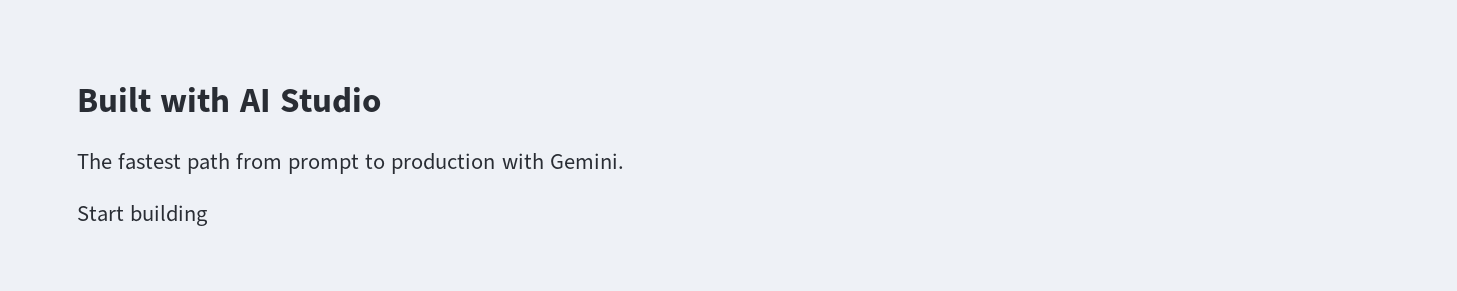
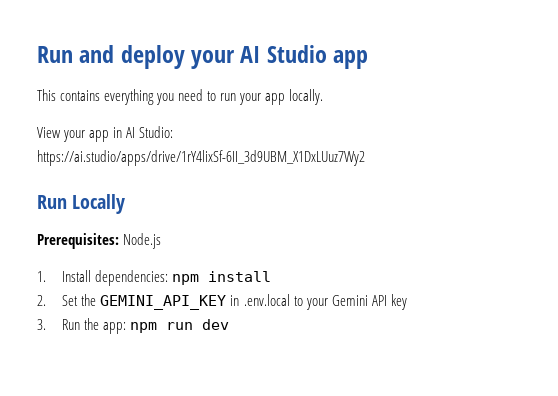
- Built with AI Studio
- The fastest path from prompt to production with Gemini.
- Start building
+ Run and deploy your AI Studio app
+ This contains everything you need to run your app locally.
+ View your app in AI Studio: https://ai.studio/apps/drive/1rY4lixSf-6II_3d9UBM_X1DxLUuz7Wy2
+ Run Locally
+ Prerequisites: Node.js
+ 1. Install dependencies: npm install
+ 2. Set the GEMINI_API_KEY in .env.local to your Gemini API key
+ 3. Run the app: npm run dev

